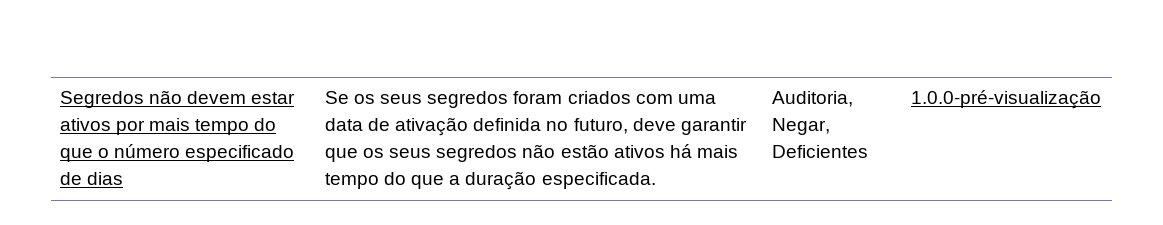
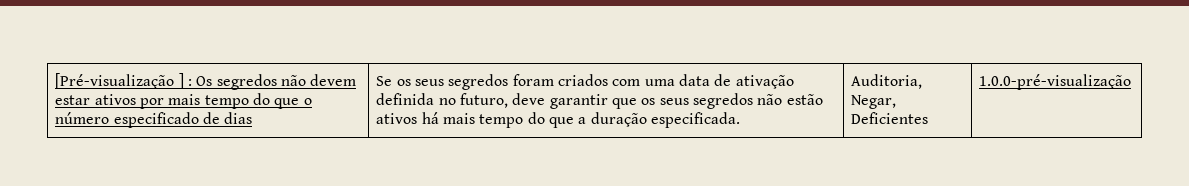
- Segredos não devem estar ativos por mais tempo do que o número especificado de dias
+ [Pré-visualização ] : Os segredos não devem estar ativos por mais tempo do que o número especificado de dias

